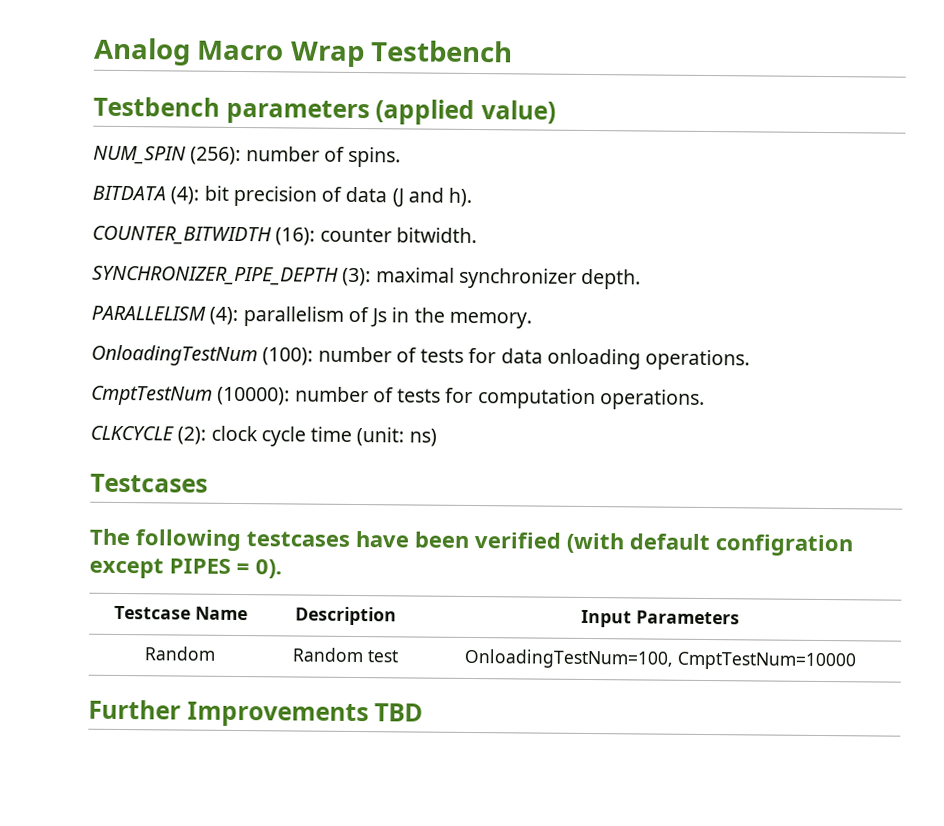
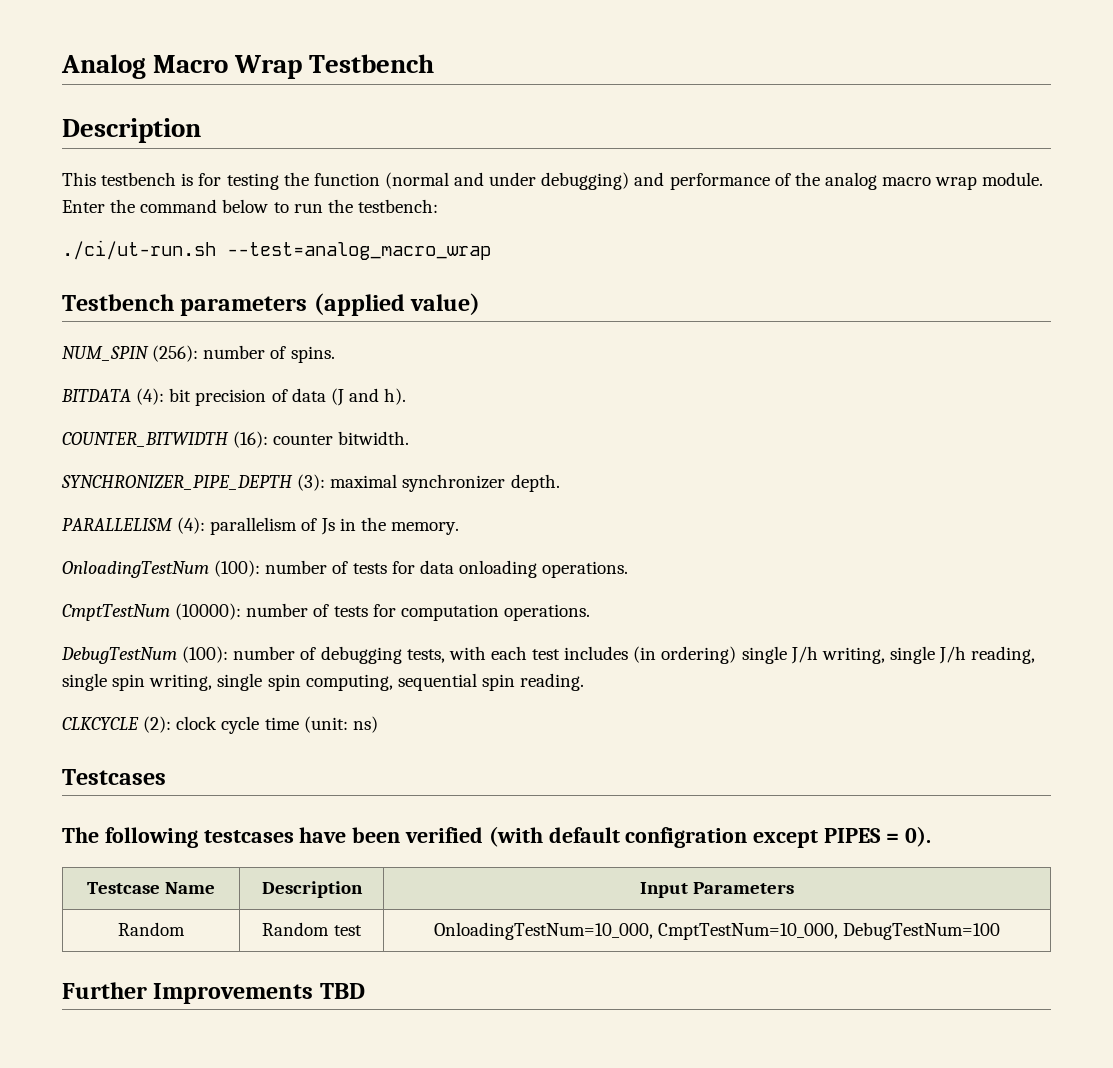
  Analog Macro Wrap Testbench
+ Description
+ This testbench is for testing the function (normal and under debugging) and performance of the analog macro wrap module. Enter the command below to run the testbench:
+ ./ci/ut-run.sh --test=analog_macro_wrap
+ DebugTestNum (100): number of debugging tests, with each test includes (in ordering) single J/h writing, single J/h reading, single spin writing, single spin computing, sequential spin reading.
- Random | Random test | OnloadingTestNum=100, CmptTestNum=10000
+ Random | Random test | OnloadingTestNum=10_000, CmptTestNum=10_000, DebugTestNum=100

